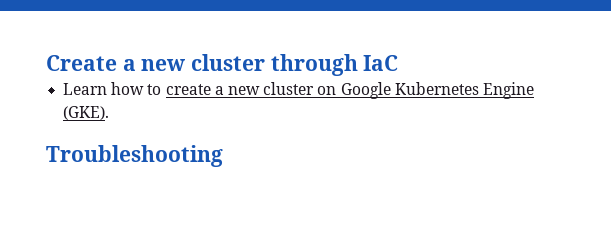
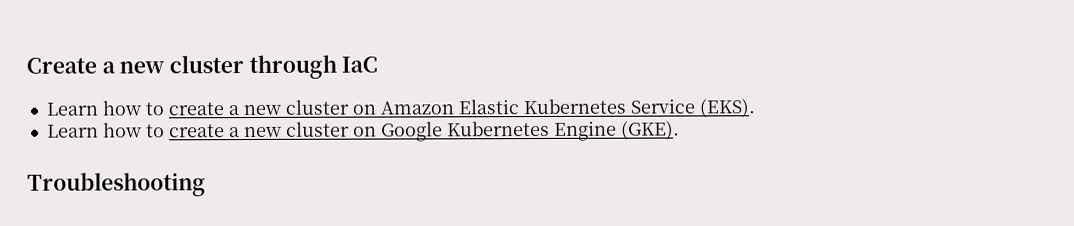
+ Learn how to create a new cluster on Amazon Elastic Kubernetes Service (EKS).

